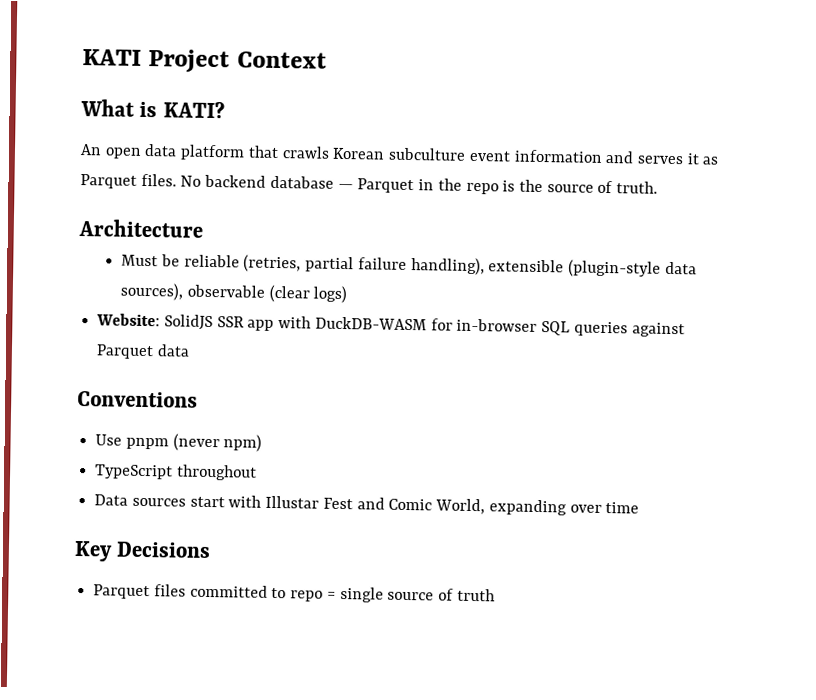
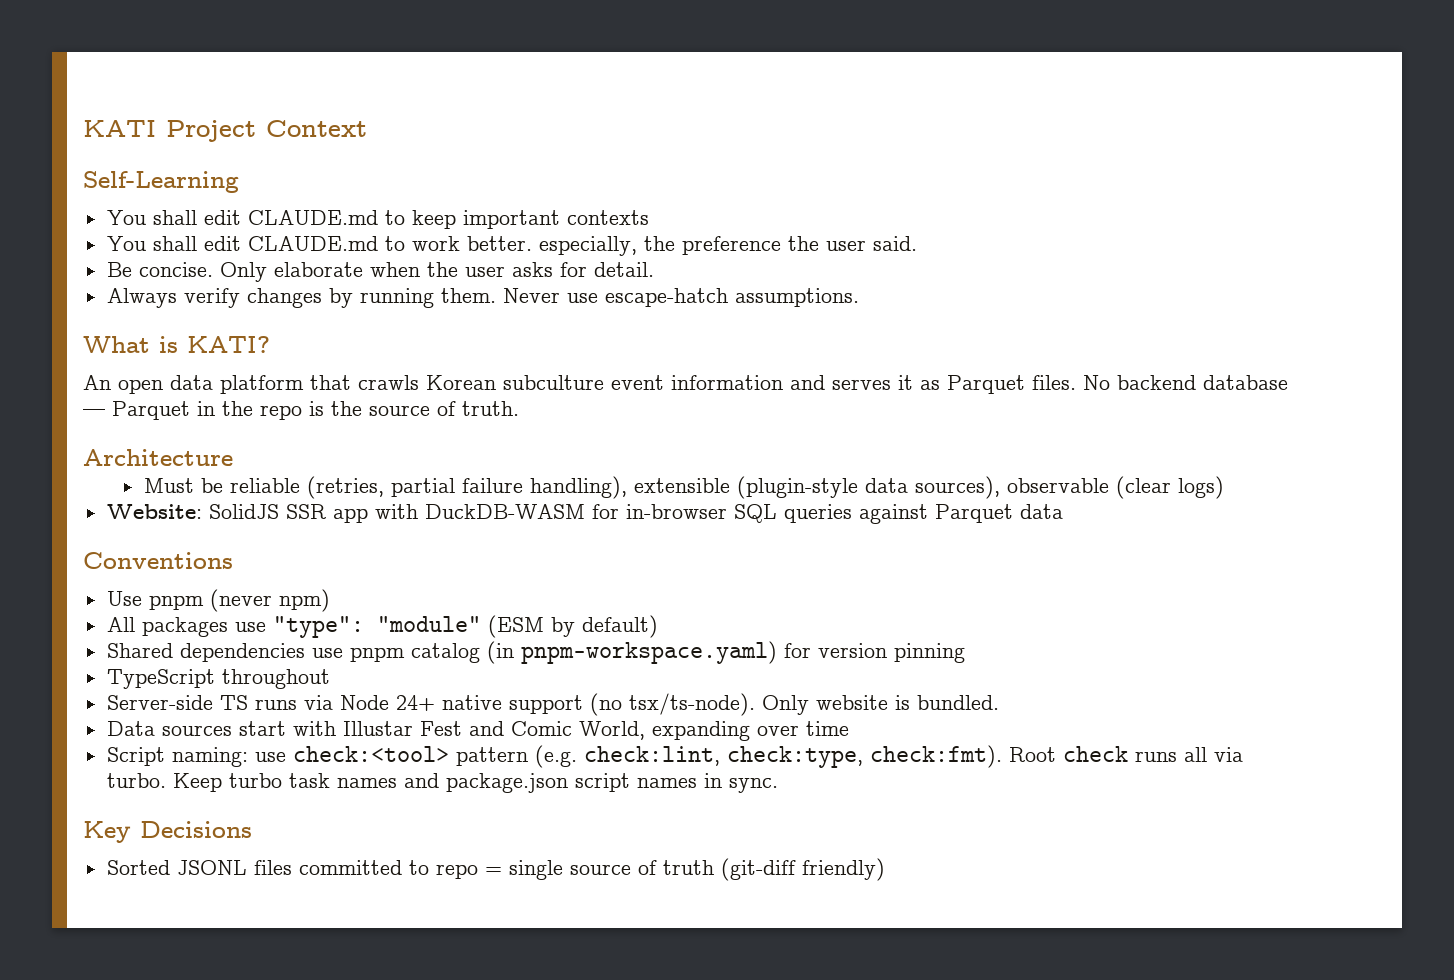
+ Self-Learning
+ You shall edit CLAUDE.md to keep important contexts
+ You shall edit CLAUDE.md to work better. especially, the preference the user said.
+ Be concise. Only elaborate when the user asks for detail.
+ Always verify changes by running them. Never use escape-hatch assumptions.
+ All packages use "type": "module" (ESM by default)
+ Shared dependencies use pnpm catalog (in pnpm-workspace.yaml) for version pinning
  TypeScript throughout
+ Server-side TS runs via Node 24+ native support (no tsx/ts-node). Only website is bundled.
+ Script naming: use check:<tool> pattern (e.g. check:lint, check:type, check:fmt). Root check runs all via turbo. Keep turbo task names and package.json script names in sync.
- Parquet files committed to repo = single source of truth
+ Sorted JSONL files committed to repo = single source of truth (git-diff friendly)

